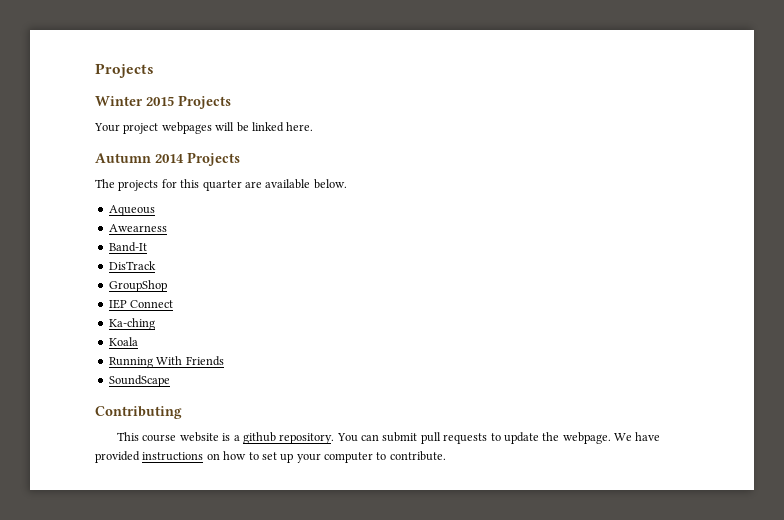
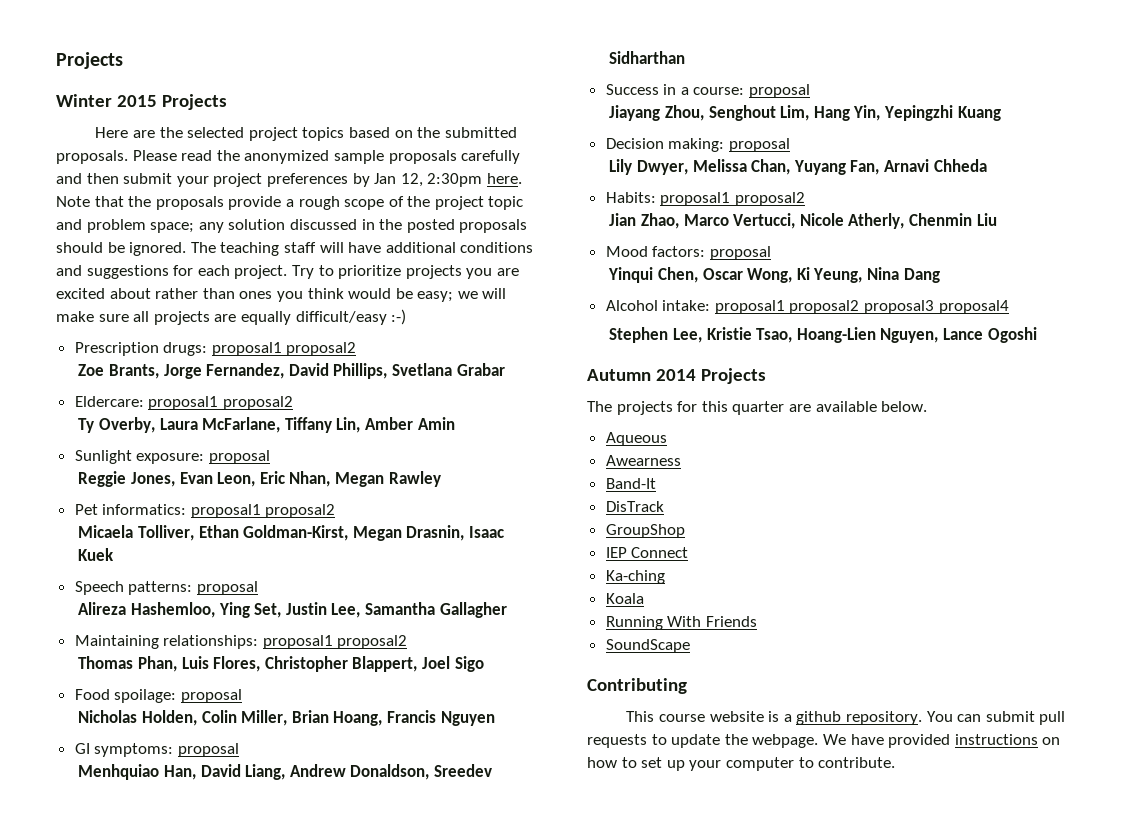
- Your project webpages will be linked here.
+ Here are the selected project topics based on the submitted proposals. Please read the anonymized sample proposals carefully and then submit your project preferences by Jan 12, 2:30pm here. Note that the proposals provide a rough scope of the project topic and problem space; any solution discussed in the posted proposals should be ignored. The teaching staff will have additional conditions and suggestions for each project. Try to prioritize projects you are excited about rather than ones you think would be easy; we will make sure all projects are equally difficult/easy :-)
+ Prescription drugs: proposal1 proposal2
+ Zoe Brants, Jorge Fernandez, David Phillips, Svetlana Grabar
+ Eldercare: proposal1 proposal2
+ Ty Overby, Laura McFarlane, Tiffany Lin, Amber Amin
+ Sunlight exposure: proposal
+ Reggie Jones, Evan Leon, Eric Nhan, Megan Rawley
+ Pet informatics: proposal1 proposal2
+ Micaela Tolliver, Ethan Goldman-Kirst, Megan Drasnin, Isaac Kuek
+ Speech patterns: proposal
+ Alireza Hashemloo, Ying Set, Justin Lee, Samantha Gallagher
+ Maintaining relationships: proposal1 proposal2
+ Thomas Phan, Luis Flores, Christopher Blappert, Joel Sigo
+ Food spoilage: proposal
+ Nicholas Holden, Colin Miller, Brian Hoang, Francis Nguyen
+ GI symptoms: proposal
+ Menhquiao Han, David Liang, Andrew Donaldson, Sreedev Sidharthan
+ Success in a course: proposal
+ Jiayang Zhou, Senghout Lim, Hang Yin, Yepingzhi Kuang
+ Decision making: proposal
+ Lily Dwyer, Melissa Chan, Yuyang Fan, Arnavi Chheda
+ Habits: proposal1 proposal2
+ Jian Zhao, Marco Vertucci, Nicole Atherly, Chenmin Liu
+ Mood factors: proposal
+ Yinqui Chen, Oscar Wong, Ki Yeung, Nina Dang
+ Alcohol intake: proposal1 proposal2 proposal3 proposal4
+ Stephen Lee, Kristie Tsao, Hoang-Lien Nguyen, Lance Ogoshi

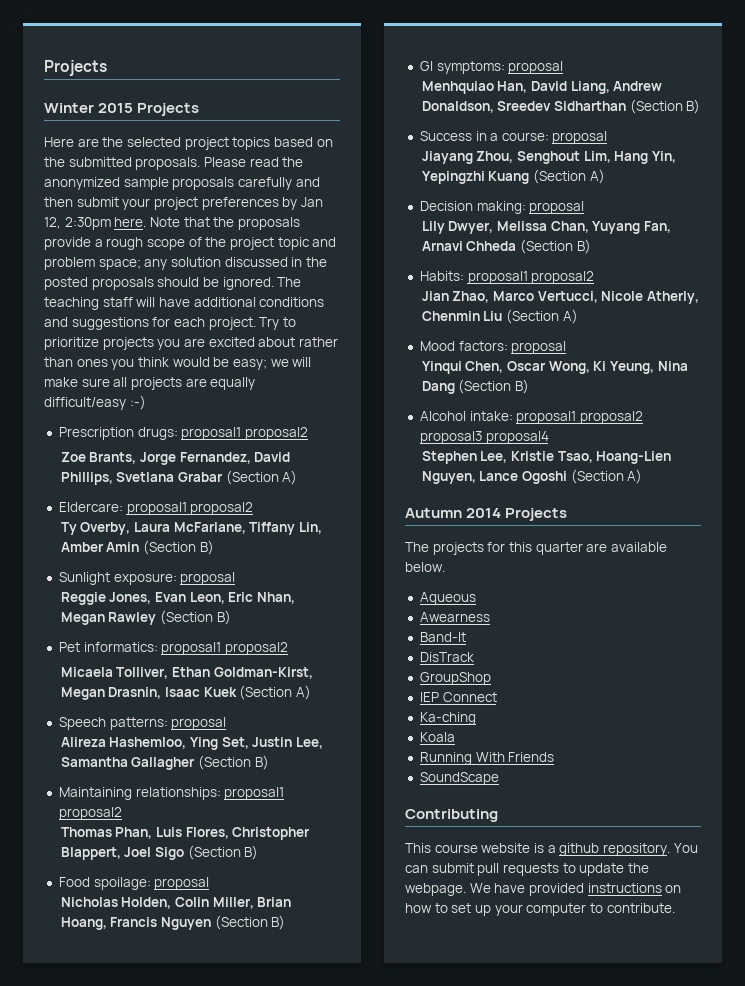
- Zoe Brants, Jorge Fernandez, David Phillips, Svetlana Grabar
+ Zoe Brants, Jorge Fernandez, David Phillips, Svetlana Grabar (Section A)
- Ty Overby, Laura McFarlane, Tiffany Lin, Amber Amin
+ Ty Overby, Laura McFarlane, Tiffany Lin, Amber Amin (Section B)
- Reggie Jones, Evan Leon, Eric Nhan, Megan Rawley
+ Reggie Jones, Evan Leon, Eric Nhan, Megan Rawley (Section B)
- Micaela Tolliver, Ethan Goldman-Kirst, Megan Drasnin, Isaac Kuek
+ Micaela Tolliver, Ethan Goldman-Kirst, Megan Drasnin, Isaac Kuek (Section A)
- Alireza Hashemloo, Ying Set, Justin Lee, Samantha Gallagher
+ Alireza Hashemloo, Ying Set, Justin Lee, Samantha Gallagher (Section B)
- Thomas Phan, Luis Flores, Christopher Blappert, Joel Sigo
+ Thomas Phan, Luis Flores, Christopher Blappert, Joel Sigo (Section B)
- Nicholas Holden, Colin Miller, Brian Hoang, Francis Nguyen
+ Nicholas Holden, Colin Miller, Brian Hoang, Francis Nguyen (Section B)
- Menhquiao Han, David Liang, Andrew Donaldson, Sreedev Sidharthan
+ Menhquiao Han, David Liang, Andrew Donaldson, Sreedev Sidharthan (Section B)
- Jiayang Zhou, Senghout Lim, Hang Yin, Yepingzhi Kuang
+ Jiayang Zhou, Senghout Lim, Hang Yin, Yepingzhi Kuang (Section A)
- Lily Dwyer, Melissa Chan, Yuyang Fan, Arnavi Chheda
+ Lily Dwyer, Melissa Chan, Yuyang Fan, Arnavi Chheda (Section B)
- Jian Zhao, Marco Vertucci, Nicole Atherly, Chenmin Liu
+ Jian Zhao, Marco Vertucci, Nicole Atherly, Chenmin Liu (Section A)
- Yinqui Chen, Oscar Wong, Ki Yeung, Nina Dang
+ Yinqui Chen, Oscar Wong, Ki Yeung, Nina Dang (Section B)
- Stephen Lee, Kristie Tsao, Hoang-Lien Nguyen, Lance Ogoshi
+ Stephen Lee, Kristie Tsao, Hoang-Lien Nguyen, Lance Ogoshi (Section A)

